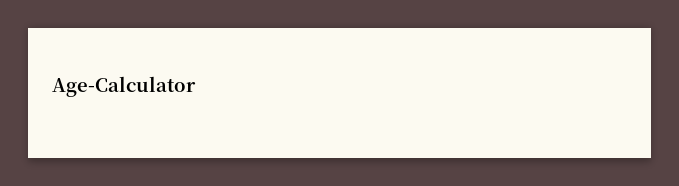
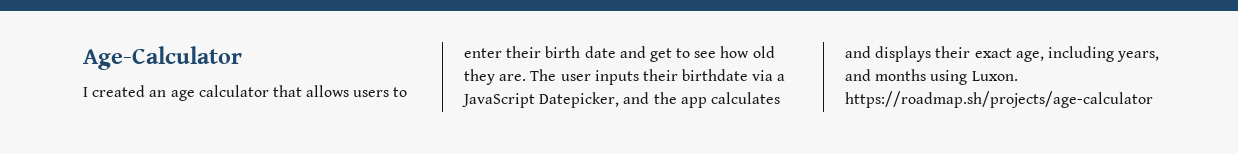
+ I created an age calculator that allows users to enter their birth date and get to see how old they are. The user inputs their birthdate via a JavaScript Datepicker, and the app calculates and displays their exact age, including years, and months using Luxon. https://roadmap.sh/projects/age-calculator

